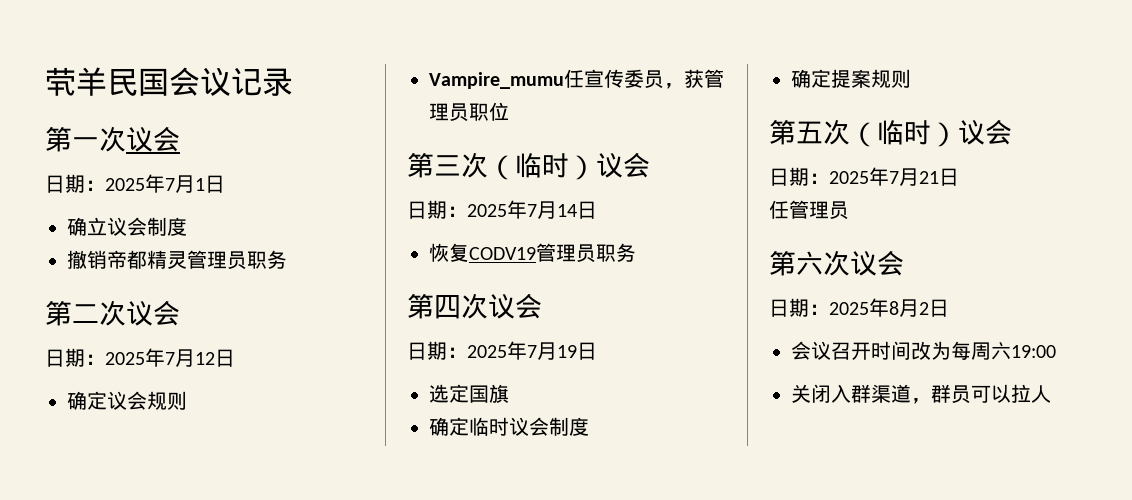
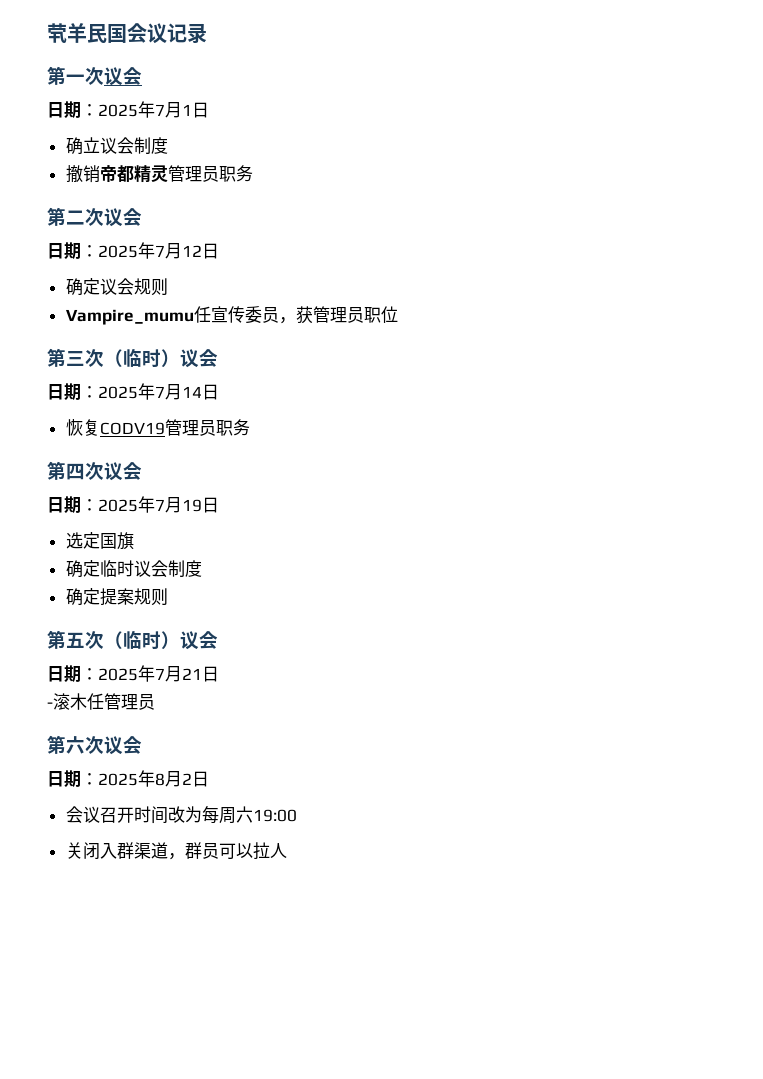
- 任管理员
+ -滚木任管理员

